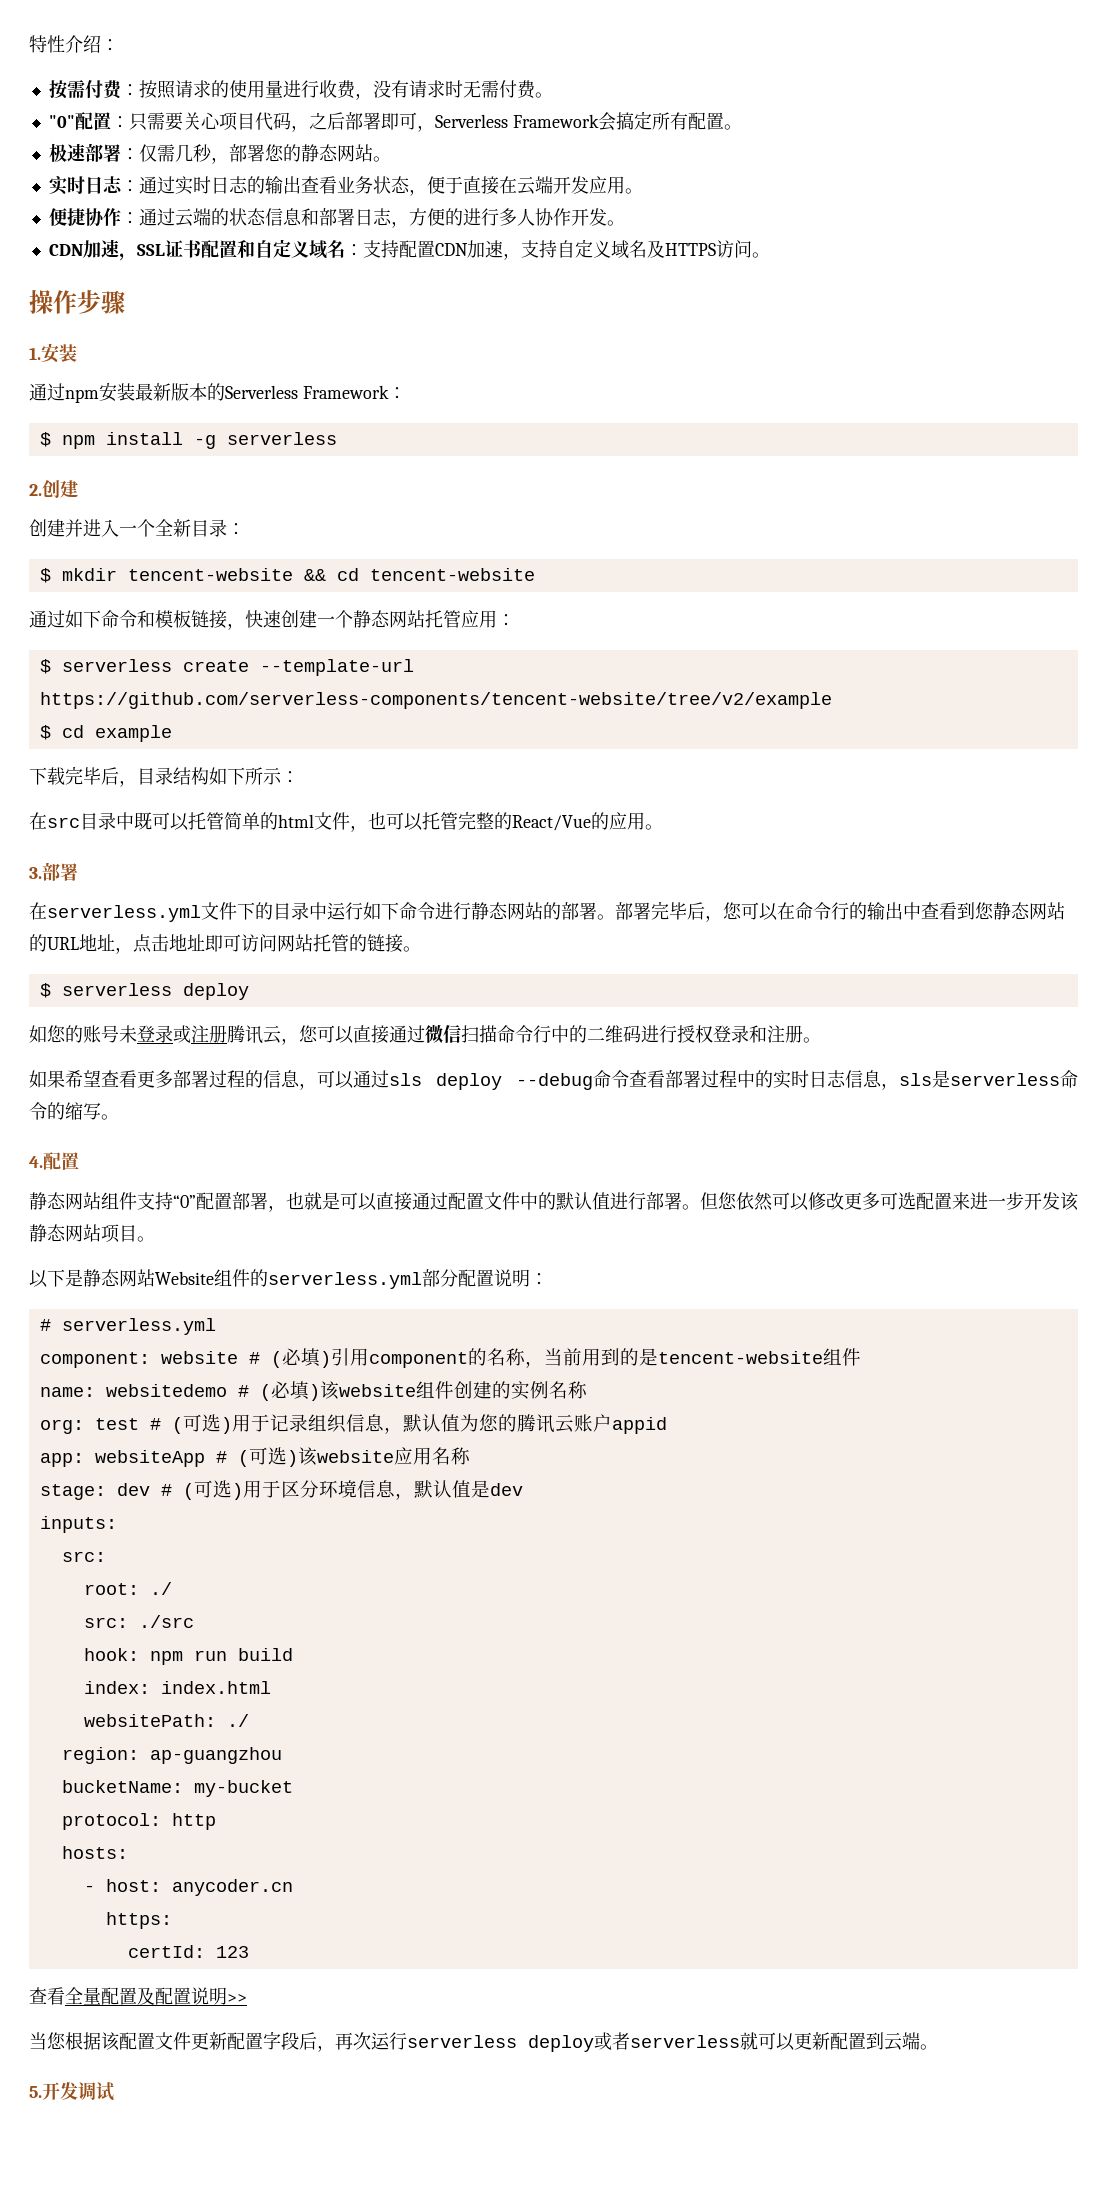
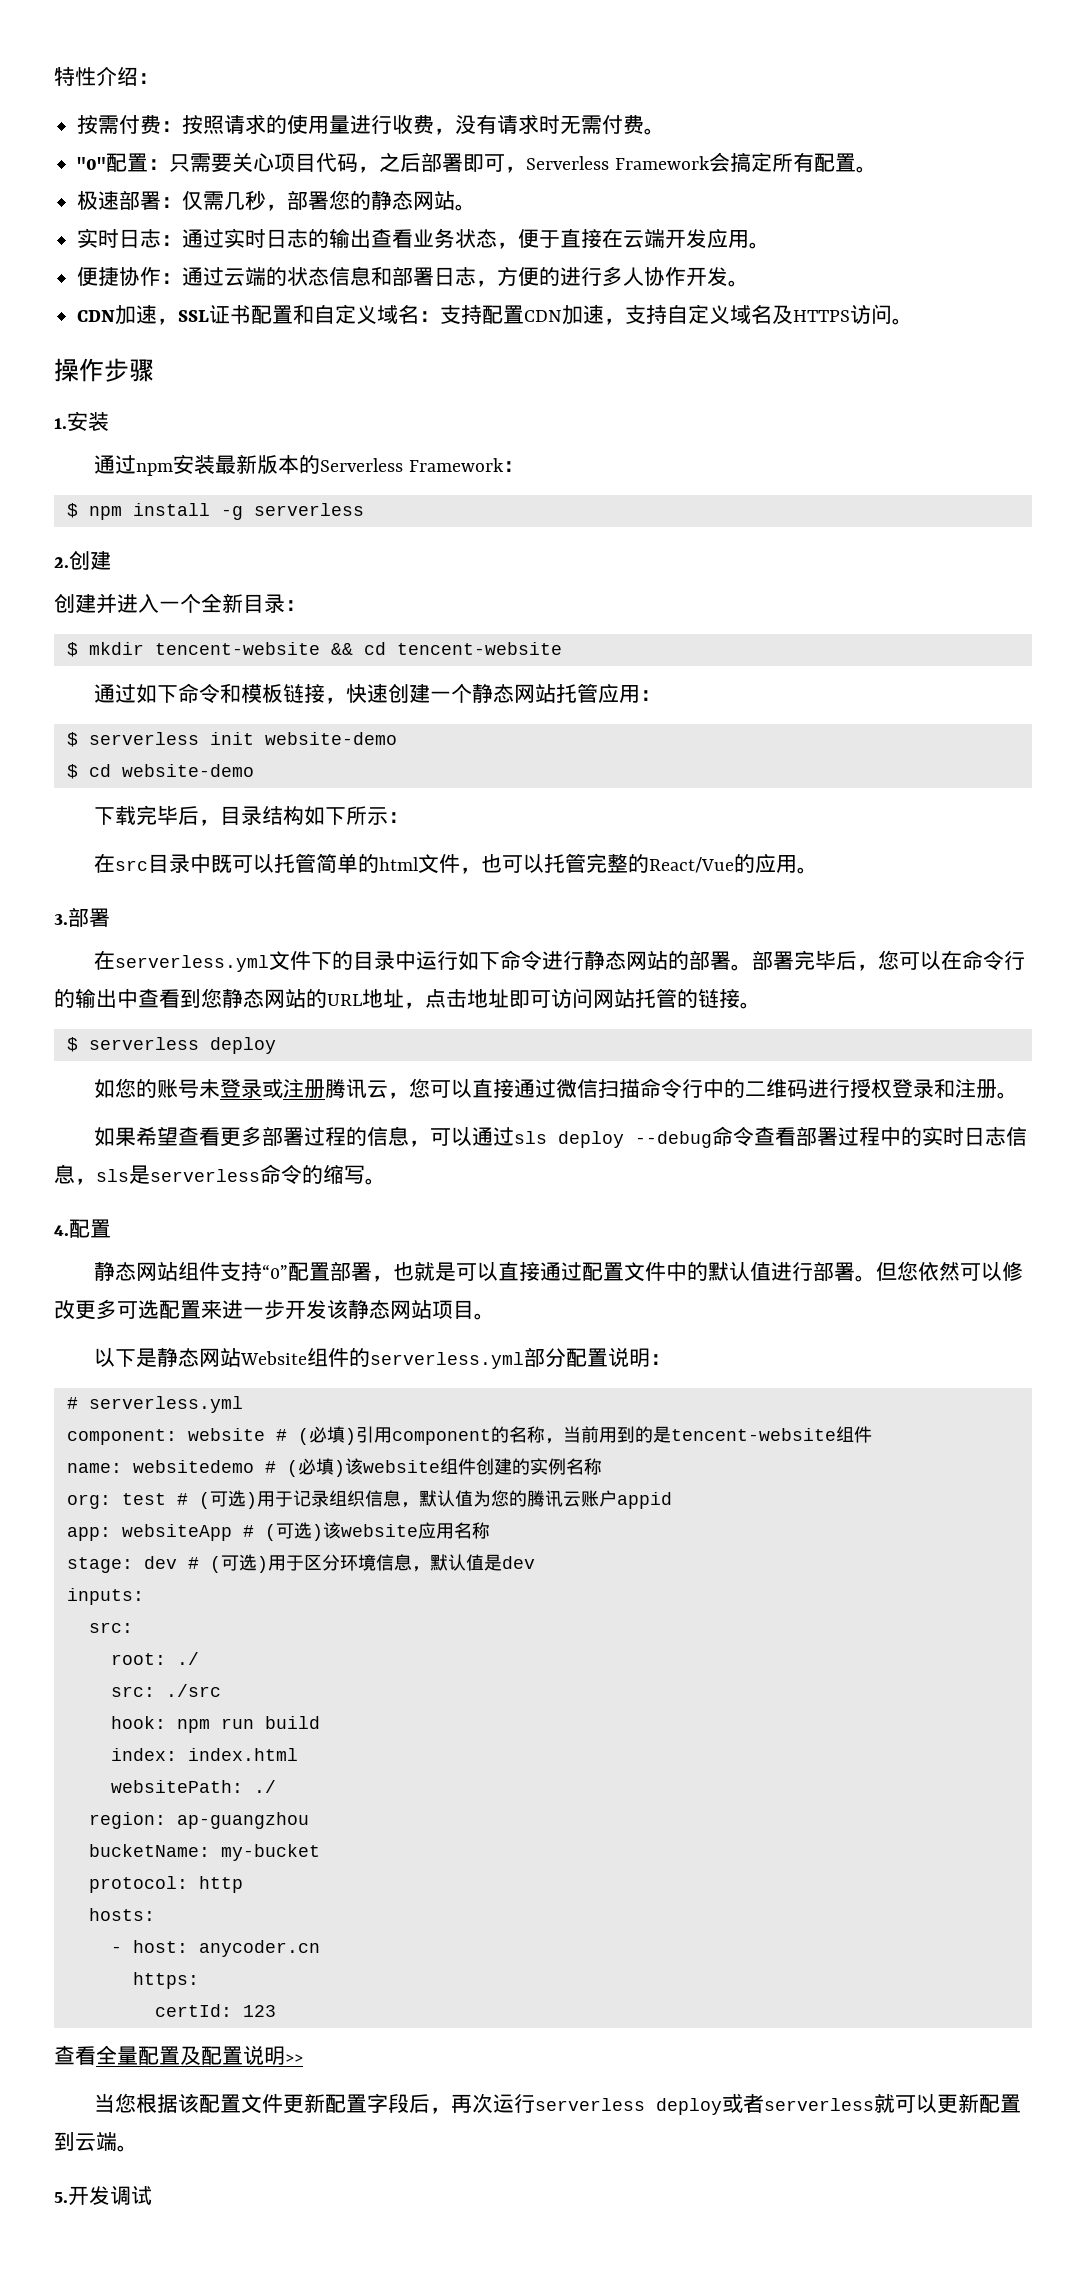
- $ serverless create --template-url https://github.com/serverless-components/tencent-website/tree/v2/example
+ $ serverless init website-demo
- $ cd example
+ $ cd website-demo

